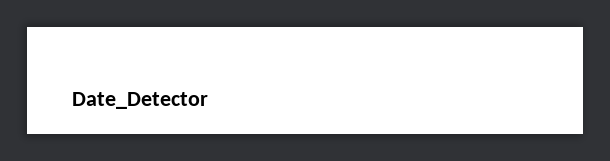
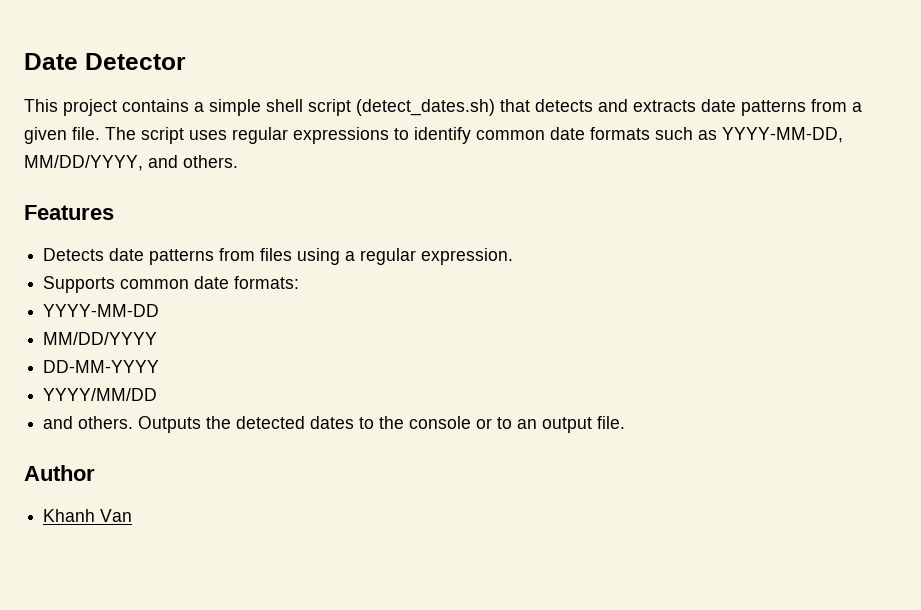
- Date_Detector
+ Date Detector
+ This project contains a simple shell script (detect_dates.sh) that detects and extracts date patterns from a given file. The script uses regular expressions to identify common date formats such as YYYY-MM-DD, MM/DD/YYYY, and others.
+ Features
+ Detects date patterns from files using a regular expression.
+ Supports common date formats:
+ YYYY-MM-DD
+ MM/DD/YYYY
+ DD-MM-YYYY
+ YYYY/MM/DD
+ and others. Outputs the detected dates to the console or to an output file.
+ Author
+ Khanh Van

